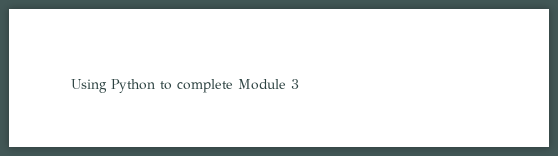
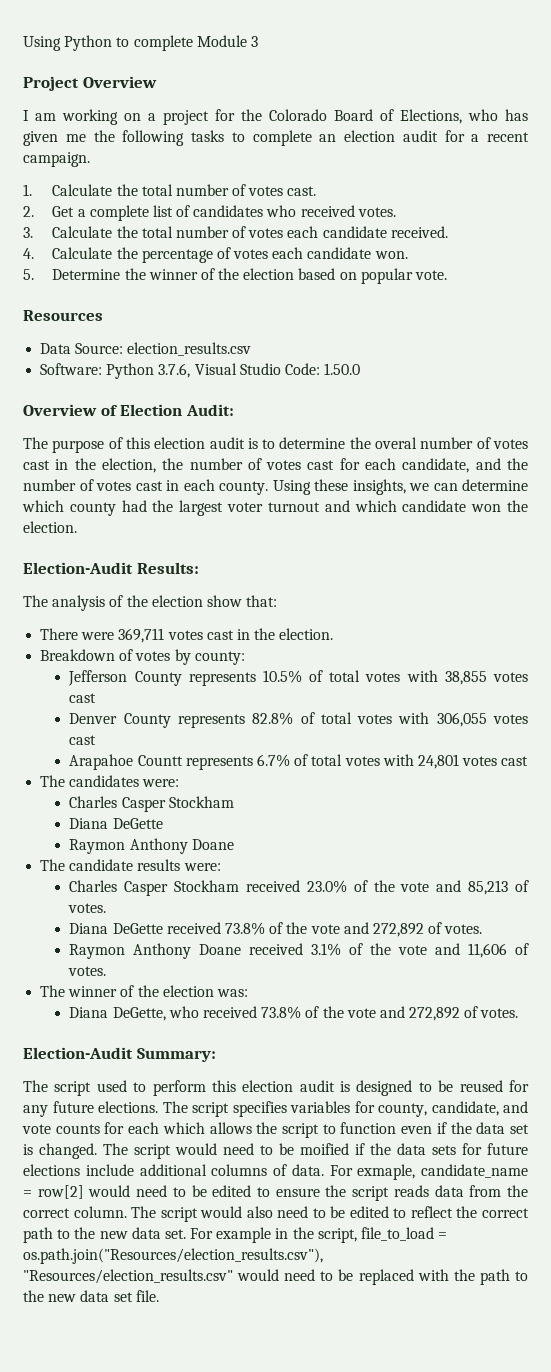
+ Project Overview
+ I am working on a project for the Colorado Board of Elections, who has given me the following tasks to complete an election audit for a recent campaign.
+ 1. Calculate the total number of votes cast.
+ 2. Get a complete list of candidates who received votes.
+ 3. Calculate the total number of votes each candidate received.
+ 4. Calculate the percentage of votes each candidate won.
+ 5. Determine the winner of the election based on popular vote.
+ Resources
+ Data Source: election_results.csv
+ Software: Python 3.7.6, Visual Studio Code: 1.50.0
+ Overview of Election Audit:
+ The purpose of this election audit is to determine the overal number of votes cast in the election, the number of votes cast for each candidate, and the number of votes cast in each county. Using these insights, we can determine which county had the largest voter turnout and which candidate won the election.
+ Election-Audit Results:
+ The analysis of the election show that:
+ There were 369,711 votes cast in the election.
+ Breakdown of votes by county:
+ Jefferson County represents 10.5% of total votes with 38,855 votes cast
+ Denver County represents 82.8% of total votes with 306,055 votes cast
+ Arapahoe Countt represents 6.7% of total votes with 24,801 votes cast
+ The candidates were:
+ Charles Casper Stockham
+ Diana DeGette
+ Raymon Anthony Doane
+ The candidate results were:
+ Charles Casper Stockham received 23.0% of the vote and 85,213 of votes.
+ Diana DeGette received 73.8% of the vote and 272,892 of votes.
+ Raymon Anthony Doane received 3.1% of the vote and 11,606 of votes.
+ The winner of the election was:
+ Diana DeGette, who received 73.8% of the vote and 272,892 of votes.
+ Election-Audit Summary:
+ The script used to perform this election audit is designed to be reused for any future elections. The script specifies variables for county, candidate, and vote counts for each which allows the script to function even if the data set is changed. The script would need to be moified if the data sets for future elections include additional columns of data. For exmaple, candidate_name = row[2] would need to be edited to ensure the script reads data from the correct column. The script would also need to be edited to reflect the correct path to the new data set. For example in the script, file_to_load = os.path.join("Resources/election_results.csv"), "Resources/election_results.csv" would need to be replaced with the path to the new data set file.

